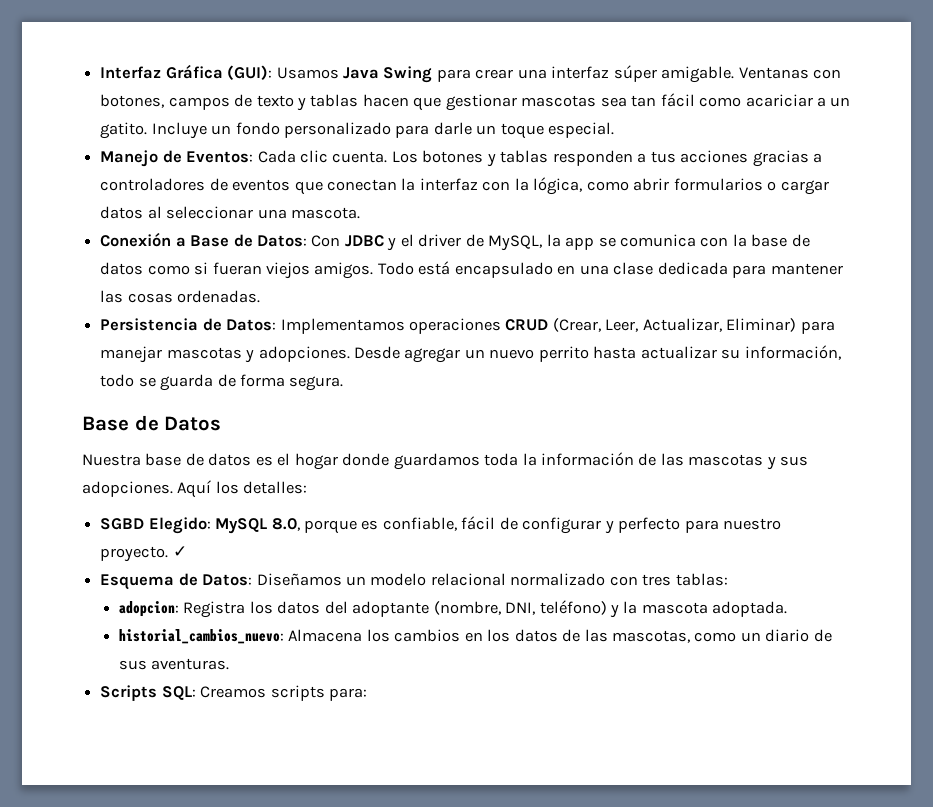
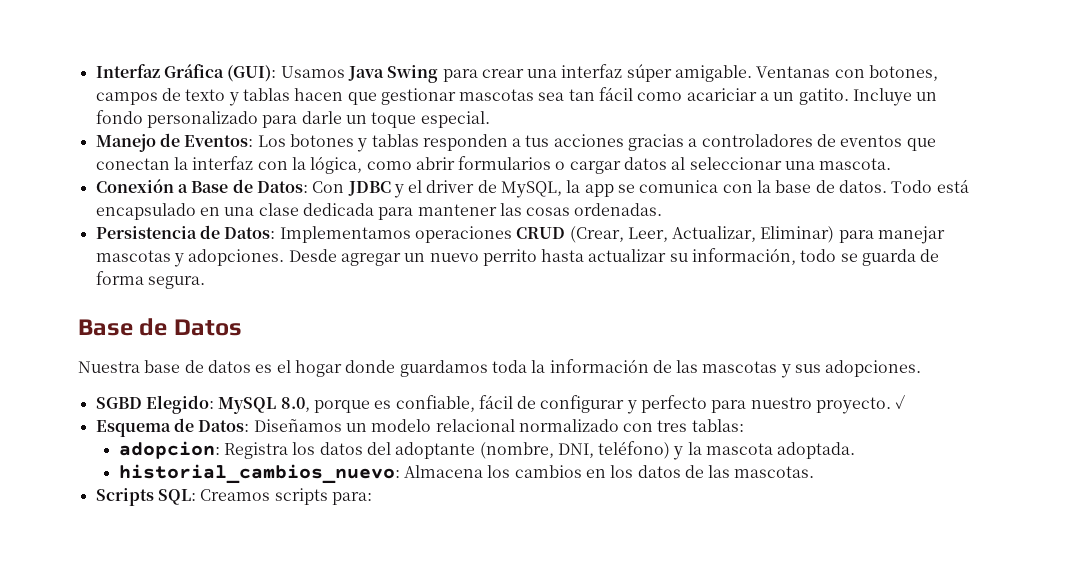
- Manejo de Eventos: Cada clic cuenta. Los botones y tablas responden a tus acciones gracias a controladores de eventos que conectan la interfaz con la lógica, como abrir formularios o cargar datos al seleccionar una mascota.
+ Manejo de Eventos: Los botones y tablas responden a tus acciones gracias a controladores de eventos que conectan la interfaz con la lógica, como abrir formularios o cargar datos al seleccionar una mascota.
- Conexión a Base de Datos: Con JDBC y el driver de MySQL, la app se comunica con la base de datos como si fueran viejos amigos.
+ Conexión a Base de Datos: Con JDBC y el driver de MySQL, la app se comunica con la base de datos.
- Aquí los detalles:
- historial_cambios_nuevo: Almacena los cambios en los datos de las mascotas, como un diario de sus aventuras.
+ historial_cambios_nuevo: Almacena los cambios en los datos de las mascotas.

